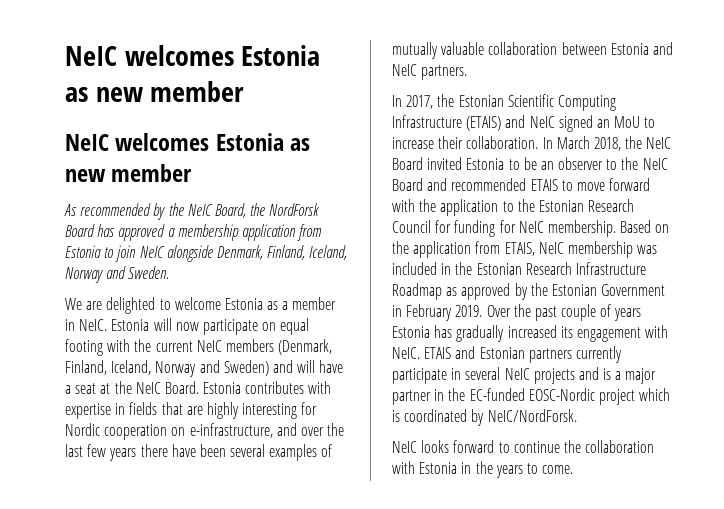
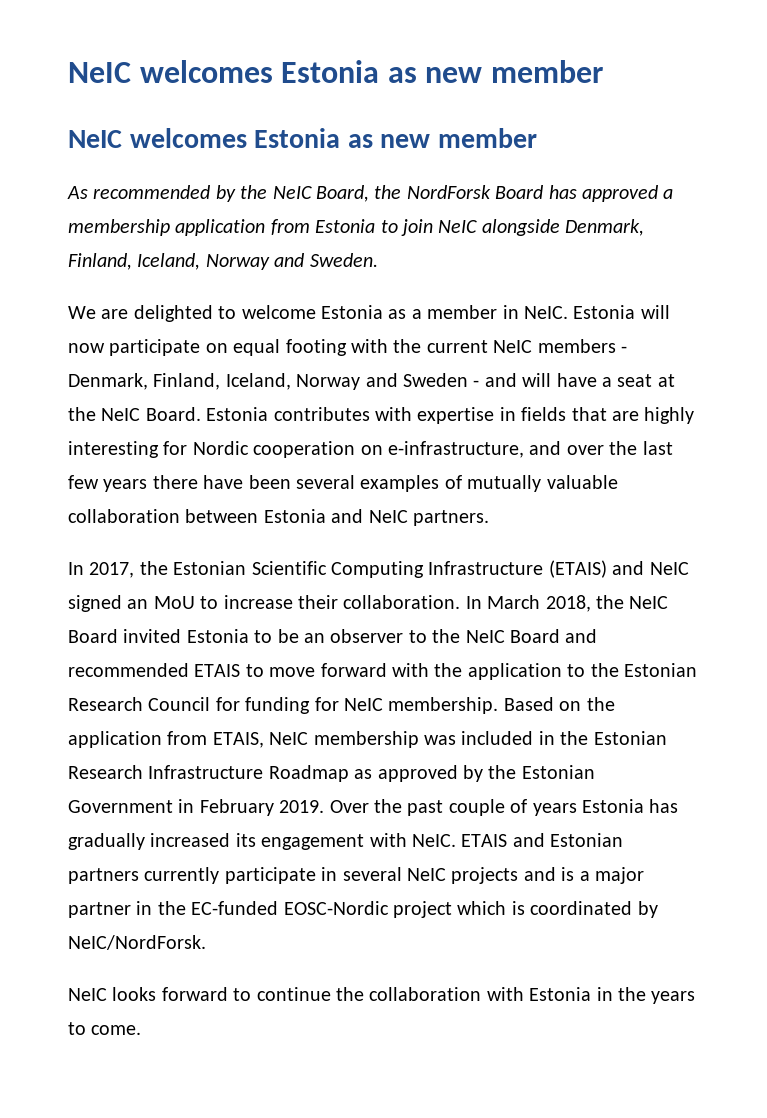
- Estonia will now participate on equal footing with the current NeIC members (Denmark, Finland, Iceland, Norway and Sweden) and will have a seat at the NeIC Board.
+ Estonia will now participate on equal footing with the current NeIC members - Denmark, Finland, Iceland, Norway and Sweden - and will have a seat at the NeIC Board.

